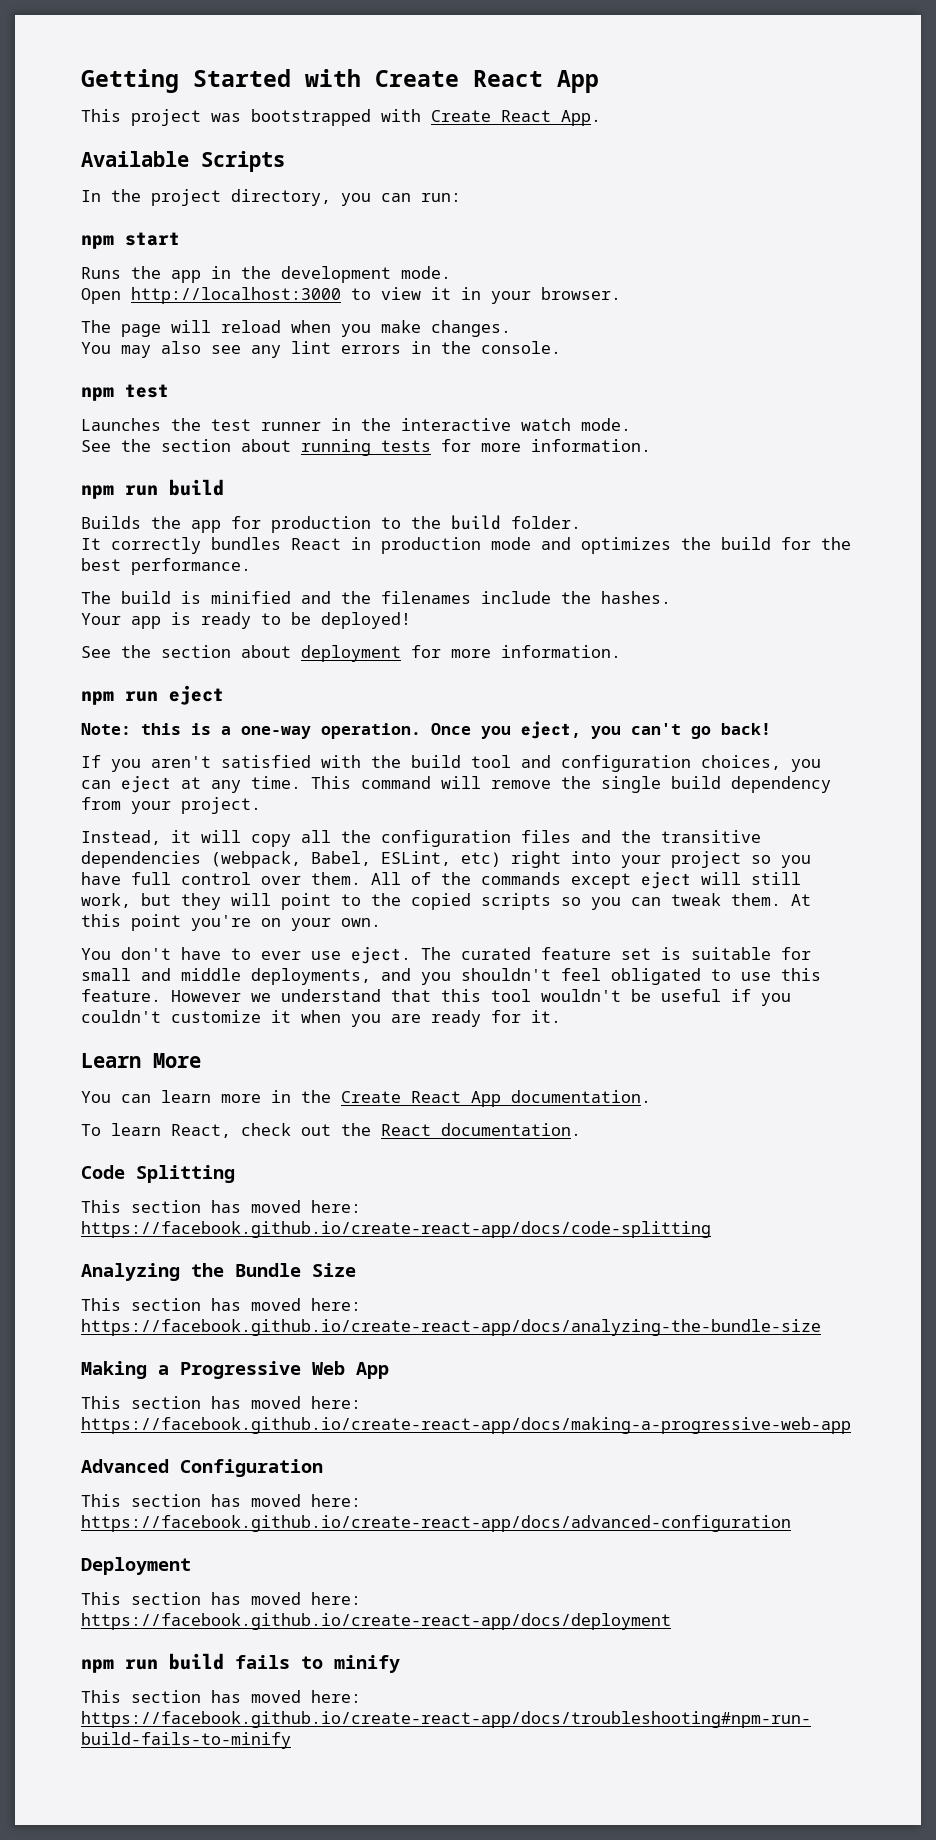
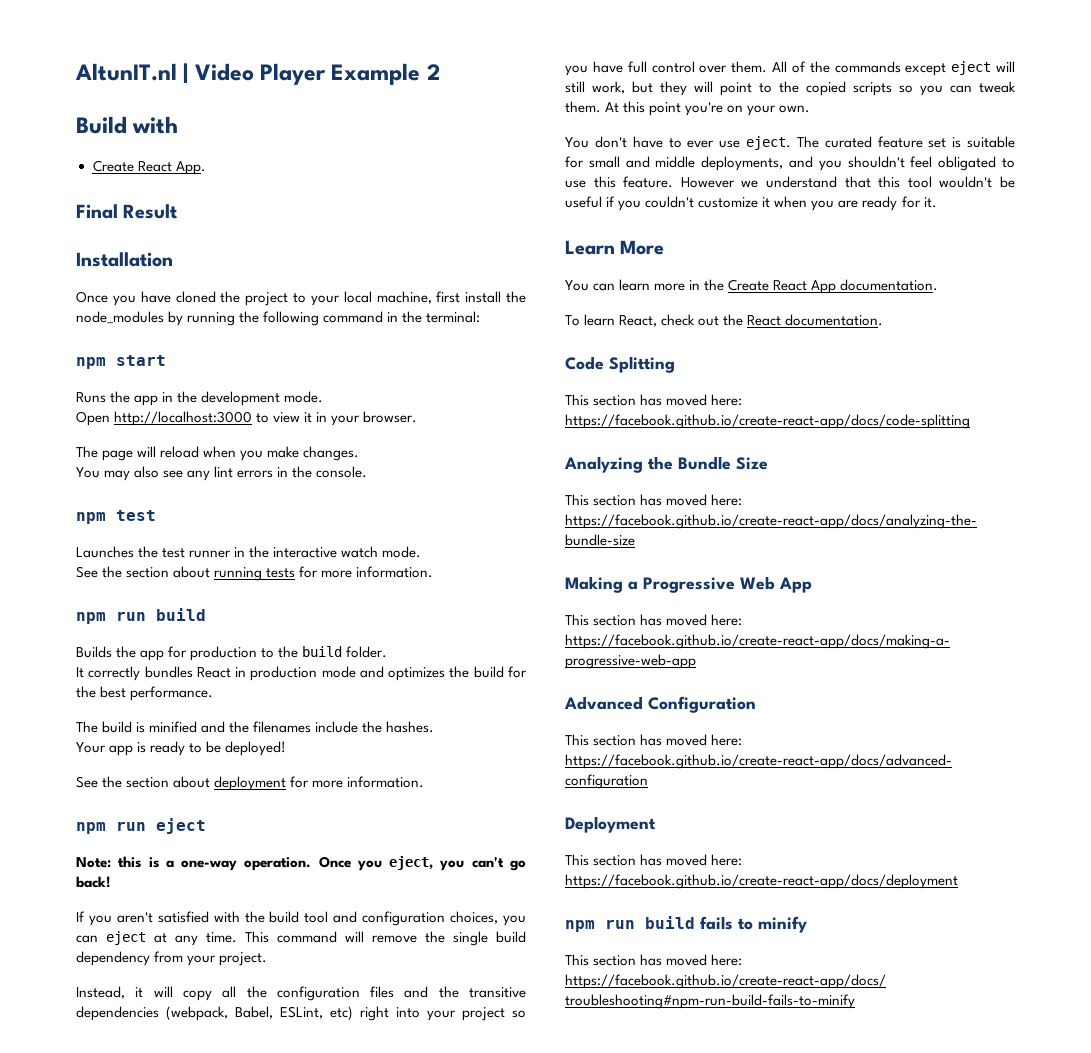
- Getting Started with Create React App
- This project was bootstrapped with Create React App.
- Available Scripts
- In the project directory, you can run:
+ AltunIT.nl | Video Player Example 2
+ Build with
+ Create React App.
+ Final Result
+ Installation
+ Once you have cloned the project to your local machine, first install the node_modules by running the following command in the terminal:

